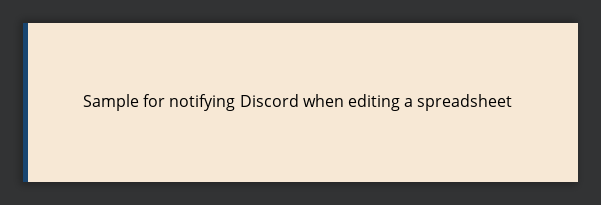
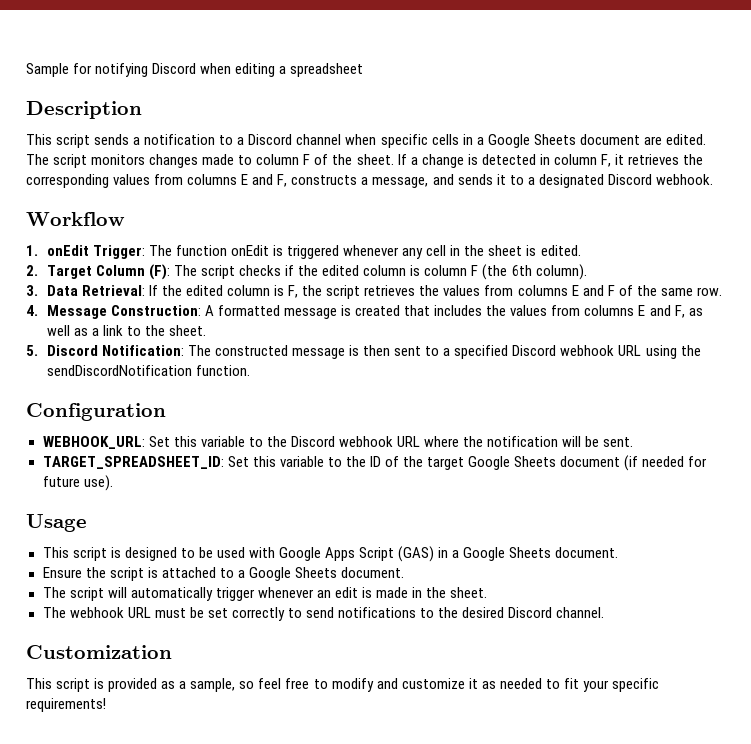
+ Description
+ This script sends a notification to a Discord channel when specific cells in a Google Sheets document are edited. The script monitors changes made to column F of the sheet. If a change is detected in column F, it retrieves the corresponding values from columns E and F, constructs a message, and sends it to a designated Discord webhook.
+ Workflow
+ 1. onEdit Trigger: The function onEdit is triggered whenever any cell in the sheet is edited.
+ 2. Target Column (F): The script checks if the edited column is column F (the 6th column).
+ 3. Data Retrieval: If the edited column is F, the script retrieves the values from columns E and F of the same row.
+ 4. Message Construction: A formatted message is created that includes the values from columns E and F, as well as a link to the sheet.
+ 5. Discord Notification: The constructed message is then sent to a specified Discord webhook URL using the sendDiscordNotification function.
+ Configuration
+ WEBHOOK_URL: Set this variable to the Discord webhook URL where the notification will be sent.
+ TARGET_SPREADSHEET_ID: Set this variable to the ID of the target Google Sheets document (if needed for future use).
+ Usage
+ This script is designed to be used with Google Apps Script (GAS) in a Google Sheets document.
+ Ensure the script is attached to a Google Sheets document.
+ The script will automatically trigger whenever an edit is made in the sheet.
+ The webhook URL must be set correctly to send notifications to the desired Discord channel.
+ Customization
+ This script is provided as a sample, so feel free to modify and customize it as needed to fit your specific requirements!

